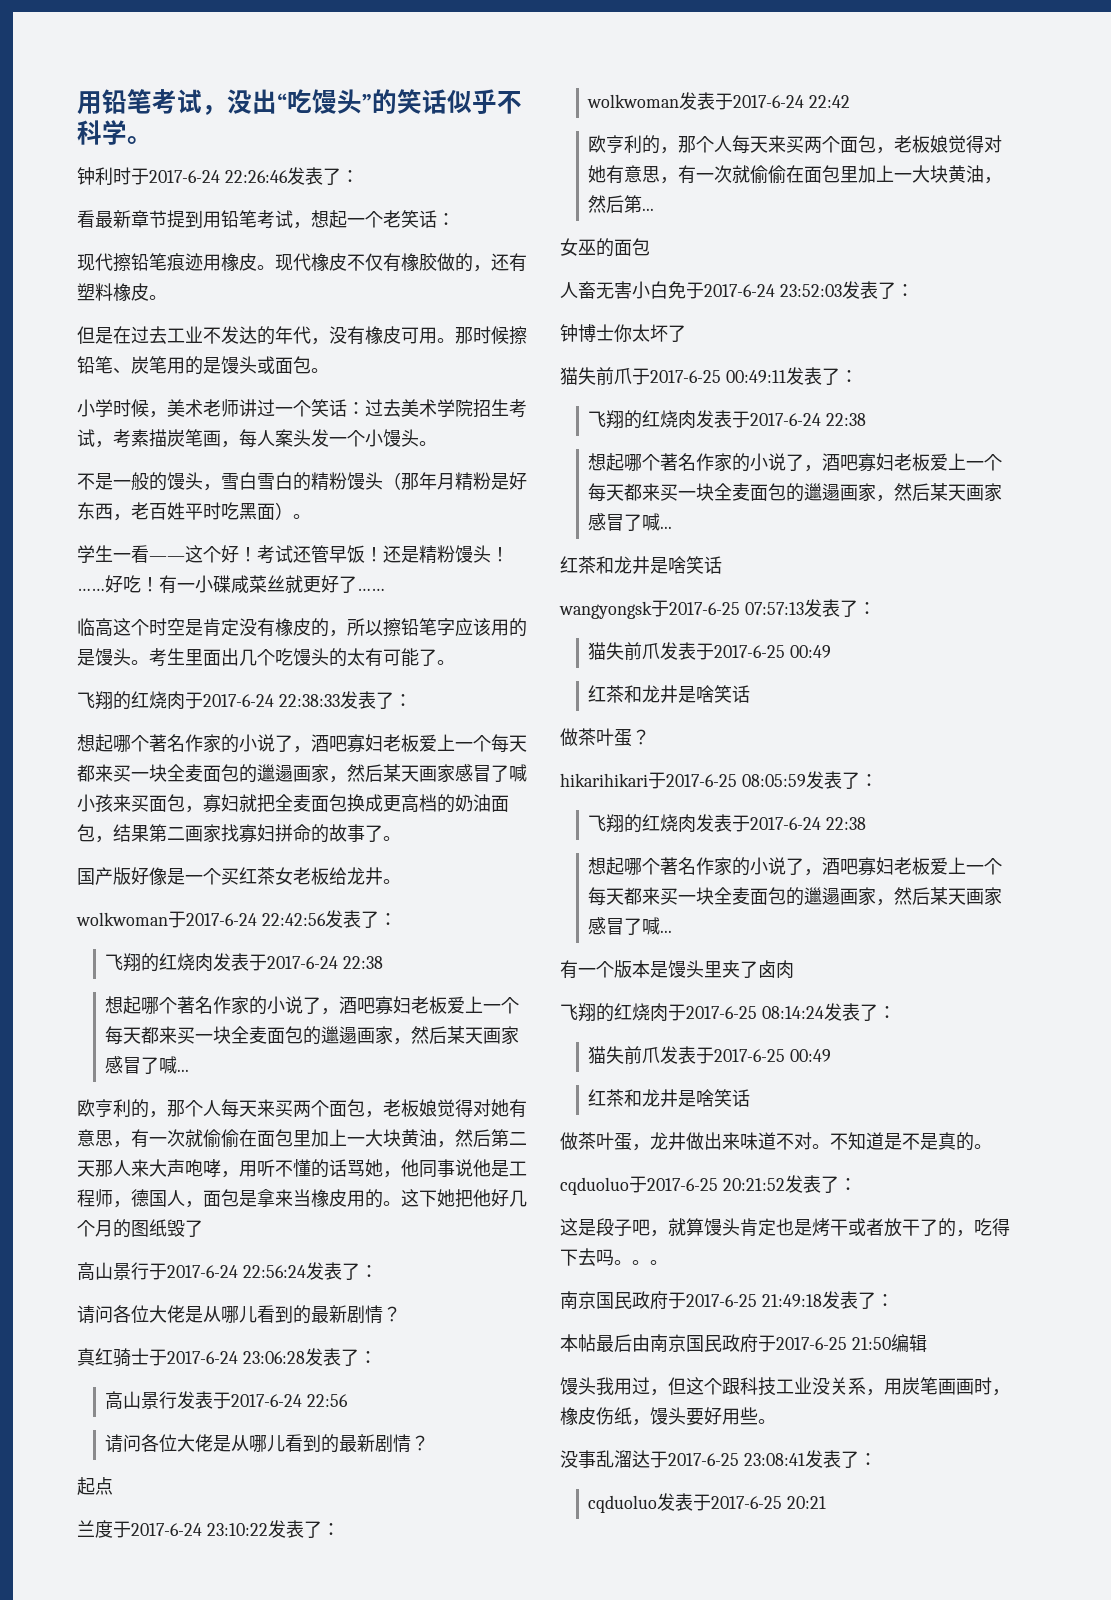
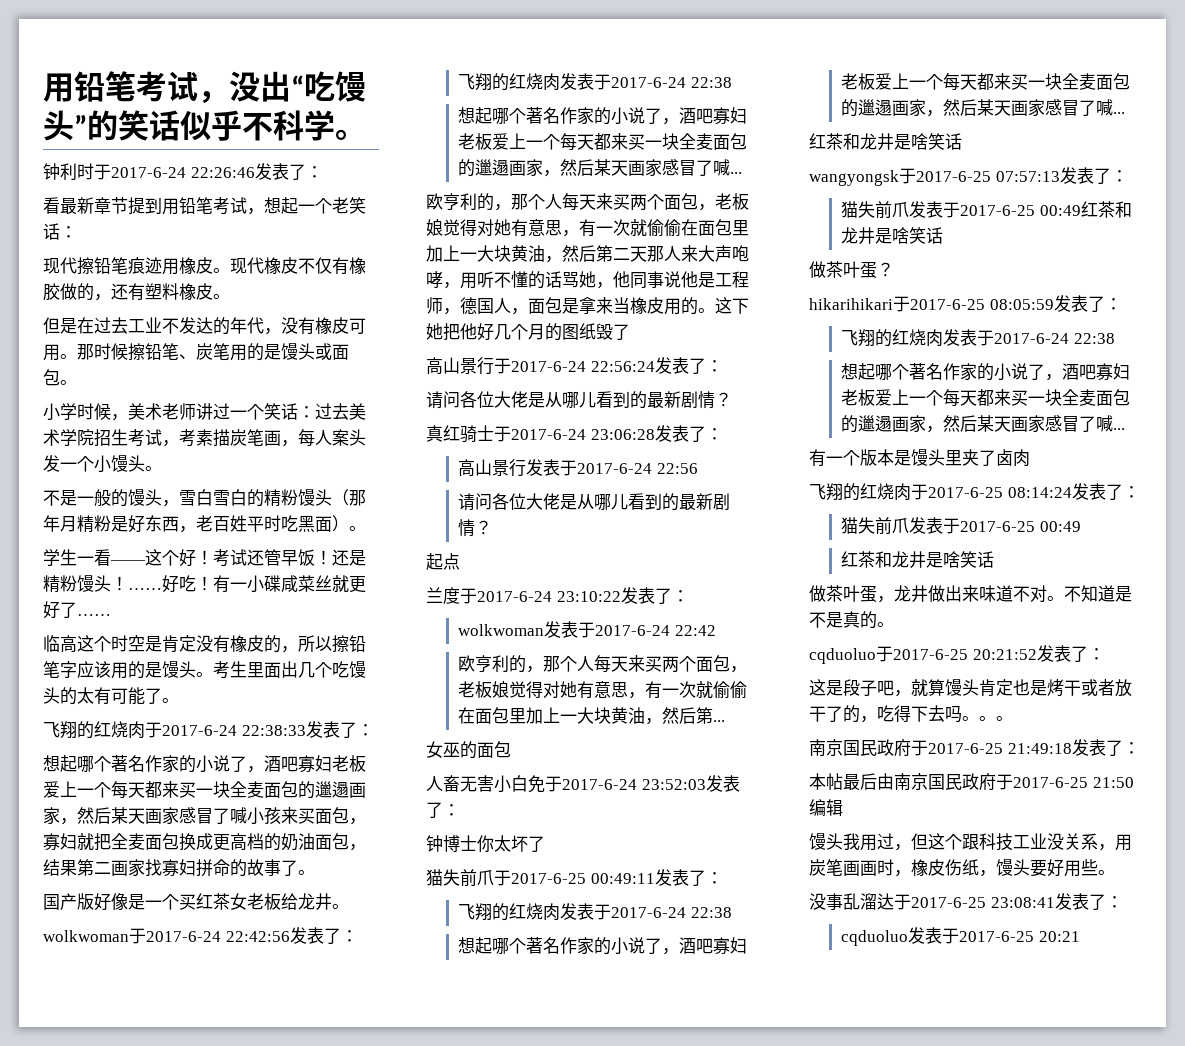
  wangyongsk于2017-6-25 07:57:13发表了：
- 猫失前爪发表于2017-6-25 00:49
- 红茶和龙井是啥笑话
+ 猫失前爪发表于2017-6-25 00:49红茶和龙井是啥笑话

